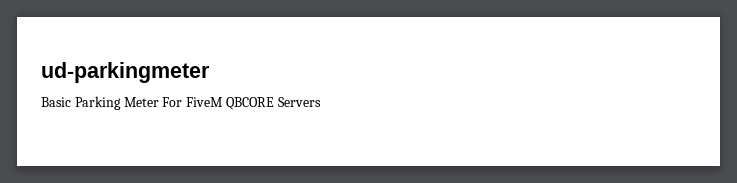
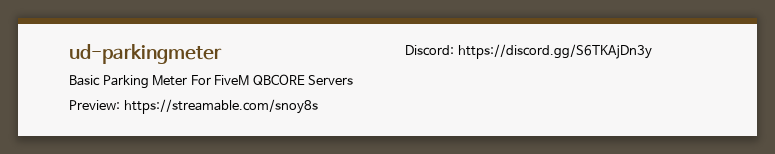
+ Preview: https://streamable.com/snoy8s Discord: https://discord.gg/S6TKAjDn3y

